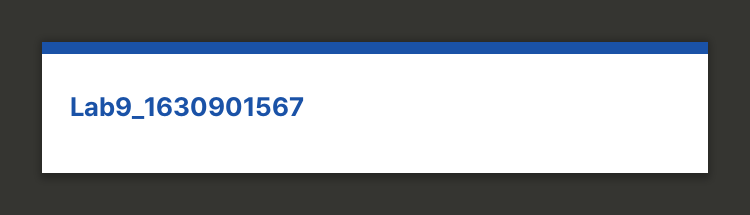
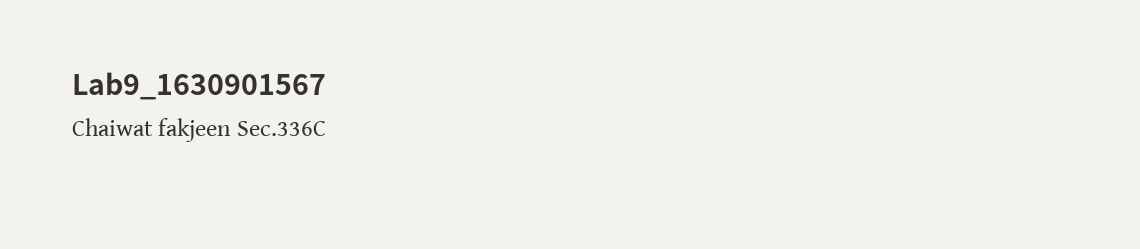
+ Chaiwat fakjeen Sec.336C

